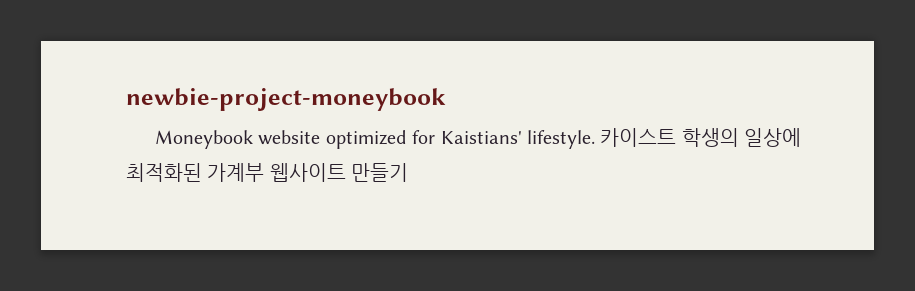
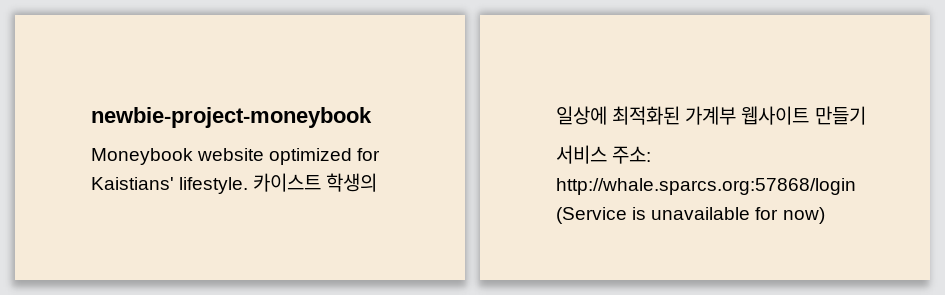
+ 서비스 주소: http://whale.sparcs.org:57868/login (Service is unavailable for now)

